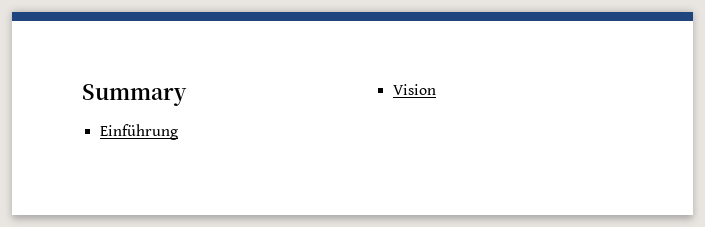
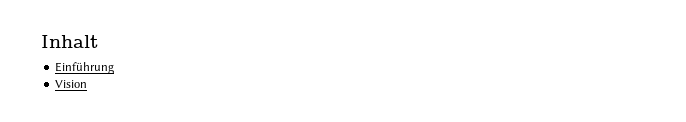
- Summary
+ Inhalt

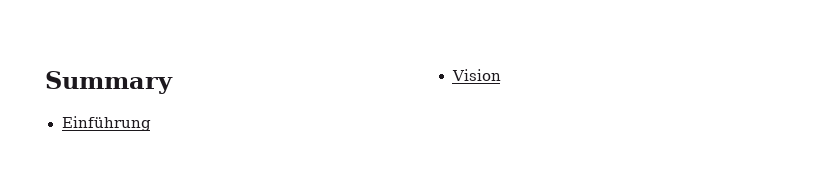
- Inhalt
+ Summary

